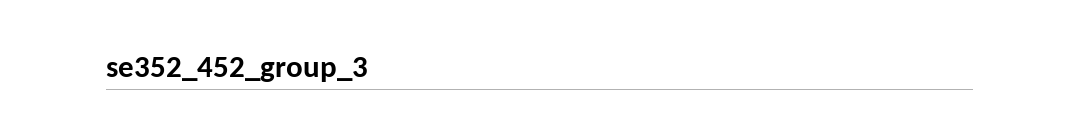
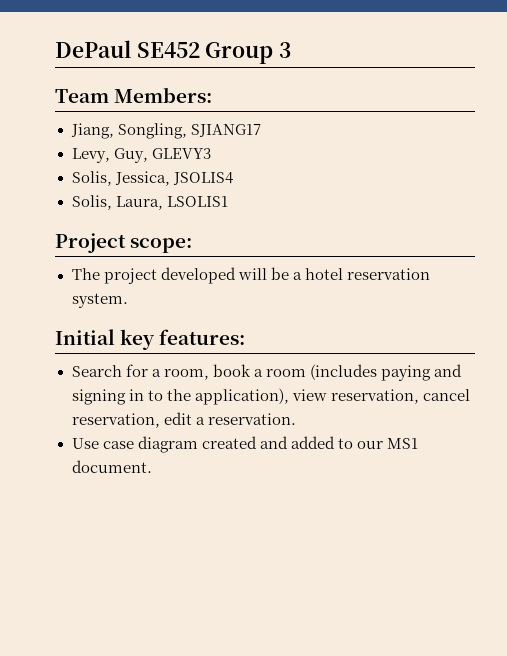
- se352_452_group_3
+ DePaul SE452 Group 3
+ Team Members:
+ Jiang, Songling, SJIANG17
+ Levy, Guy, GLEVY3
+ Solis, Jessica, JSOLIS4
+ Solis, Laura, LSOLIS1
+ Project scope:
+ The project developed will be a hotel reservation system.
+ Initial key features:
+ Search for a room, book a room (includes paying and signing in to the application), view reservation, cancel reservation, edit a reservation.
+ Use case diagram created and added to our MS1 document.

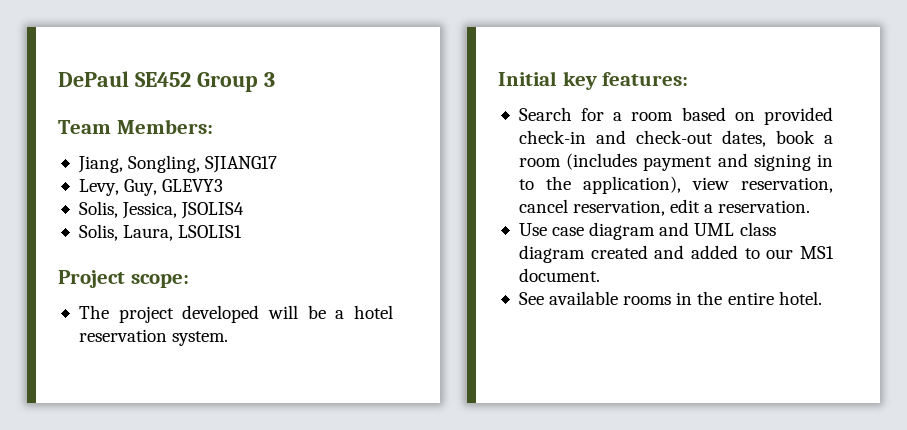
- Search for a room, book a room (includes paying and signing in to the application), view reservation, cancel reservation, edit a reservation.
+ Search for a room based on provided check-in and check-out dates, book a room (includes payment and signing in to the application), view reservation, cancel reservation, edit a reservation.
- Use case diagram created and added to our MS1 document.
+ Use case diagram and UML class diagram created and added to our MS1 document.
+ See available rooms in the entire hotel.

